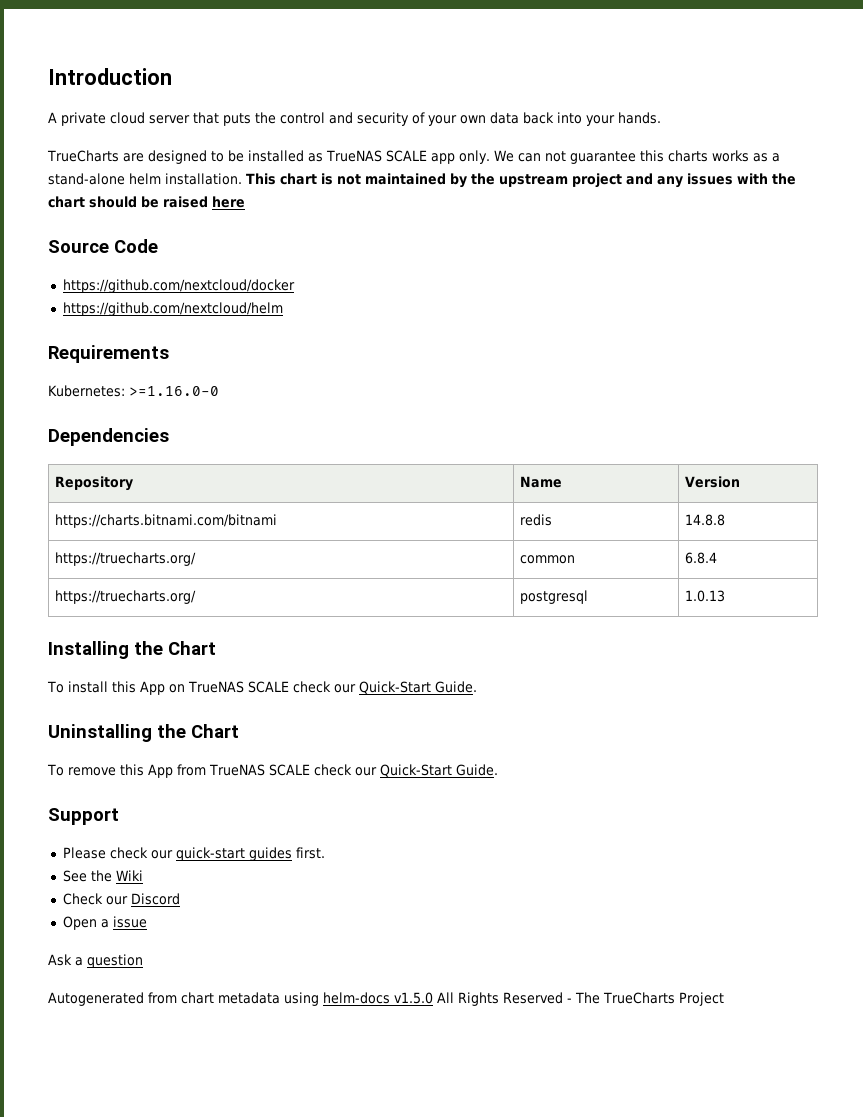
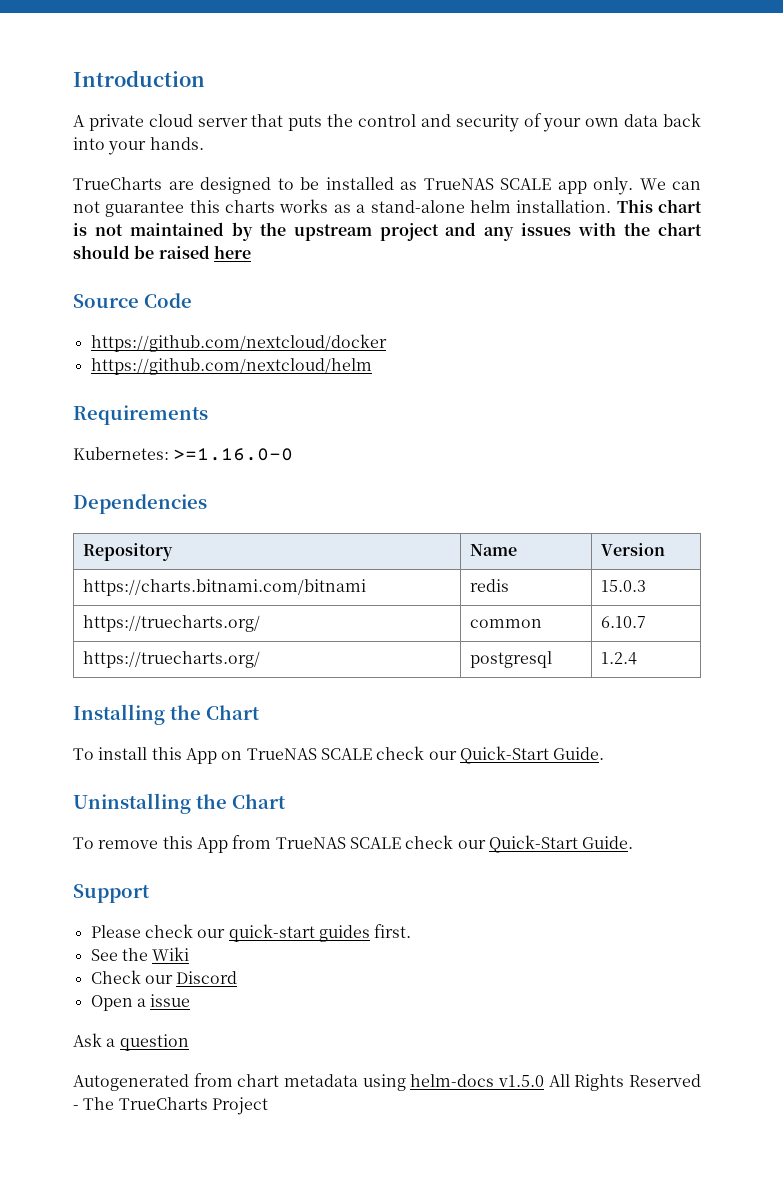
- https://charts.bitnami.com/bitnami | redis | 14.8.8
+ https://charts.bitnami.com/bitnami | redis | 15.0.3
- https://truecharts.org/ | common | 6.8.4
+ https://truecharts.org/ | common | 6.10.7
- https://truecharts.org/ | postgresql | 1.0.13
+ https://truecharts.org/ | postgresql | 1.2.4

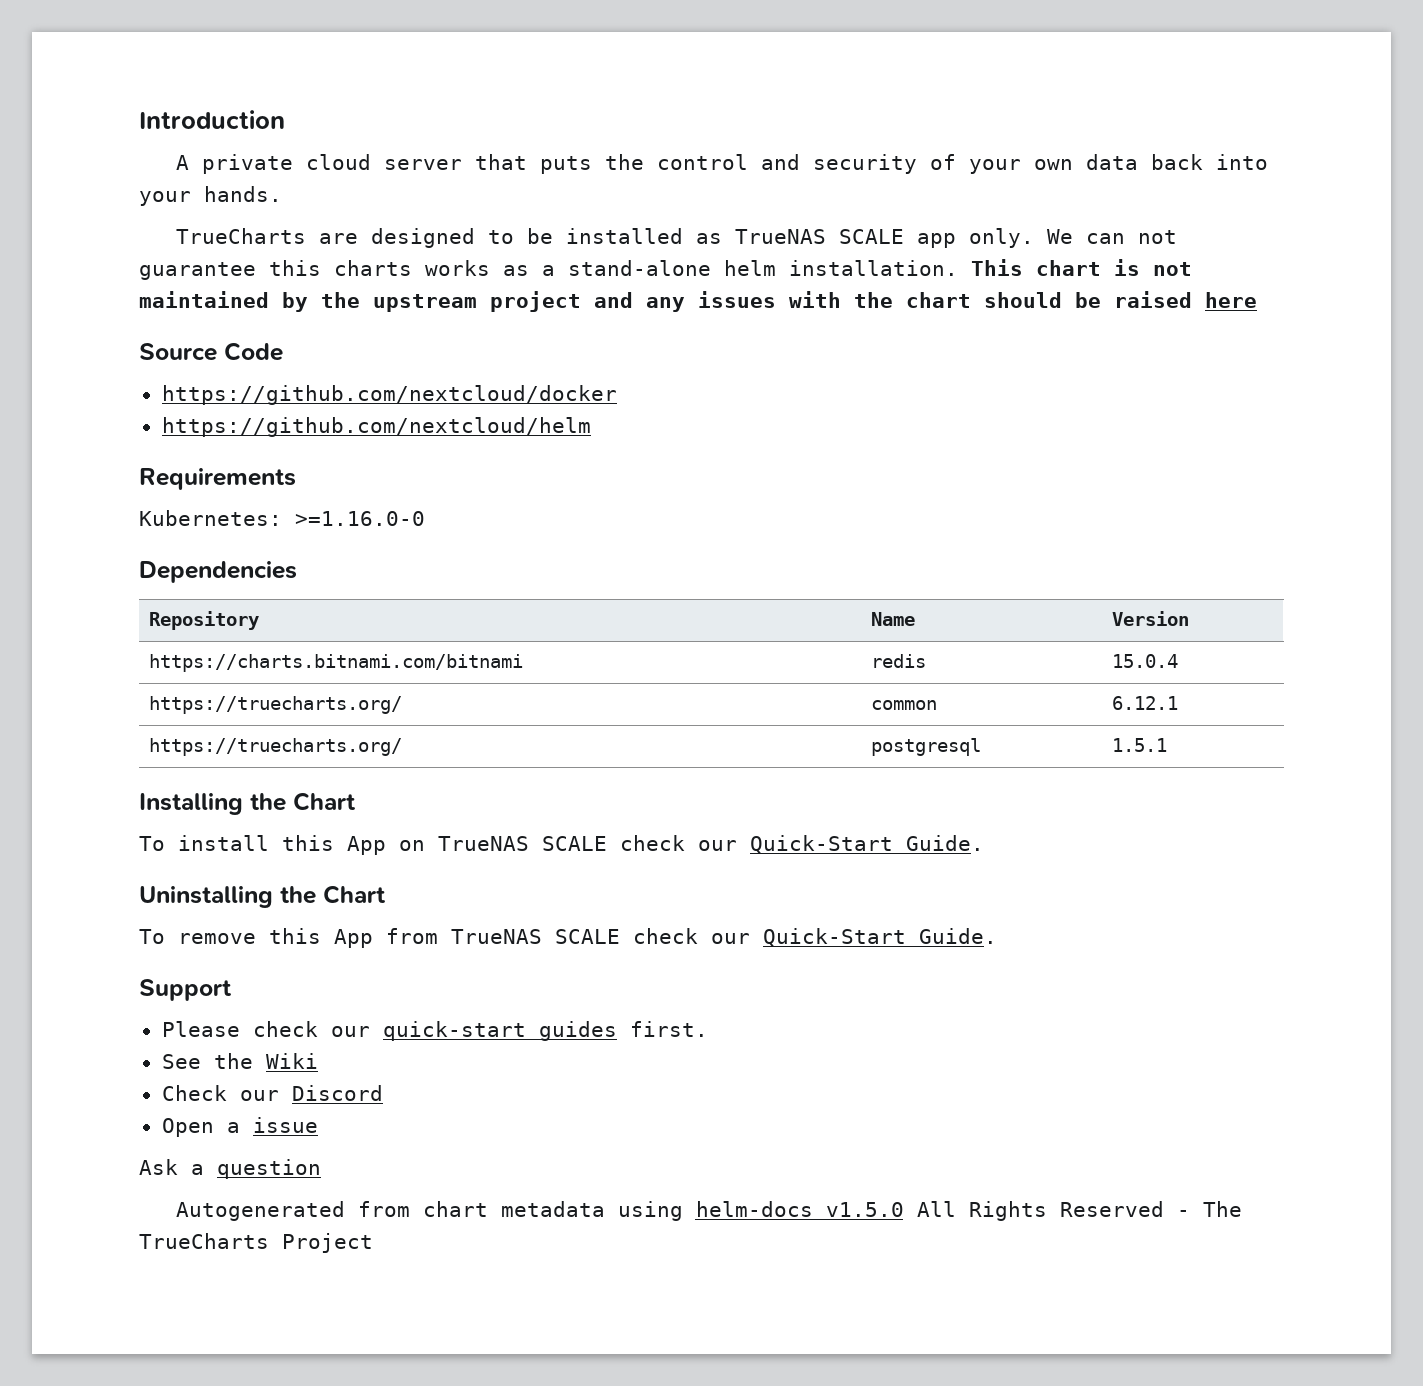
- https://charts.bitnami.com/bitnami | redis | 15.0.3
+ https://charts.bitnami.com/bitnami | redis | 15.0.4
- https://truecharts.org/ | common | 6.10.7
+ https://truecharts.org/ | common | 6.12.1
- https://truecharts.org/ | postgresql | 1.2.4
+ https://truecharts.org/ | postgresql | 1.5.1

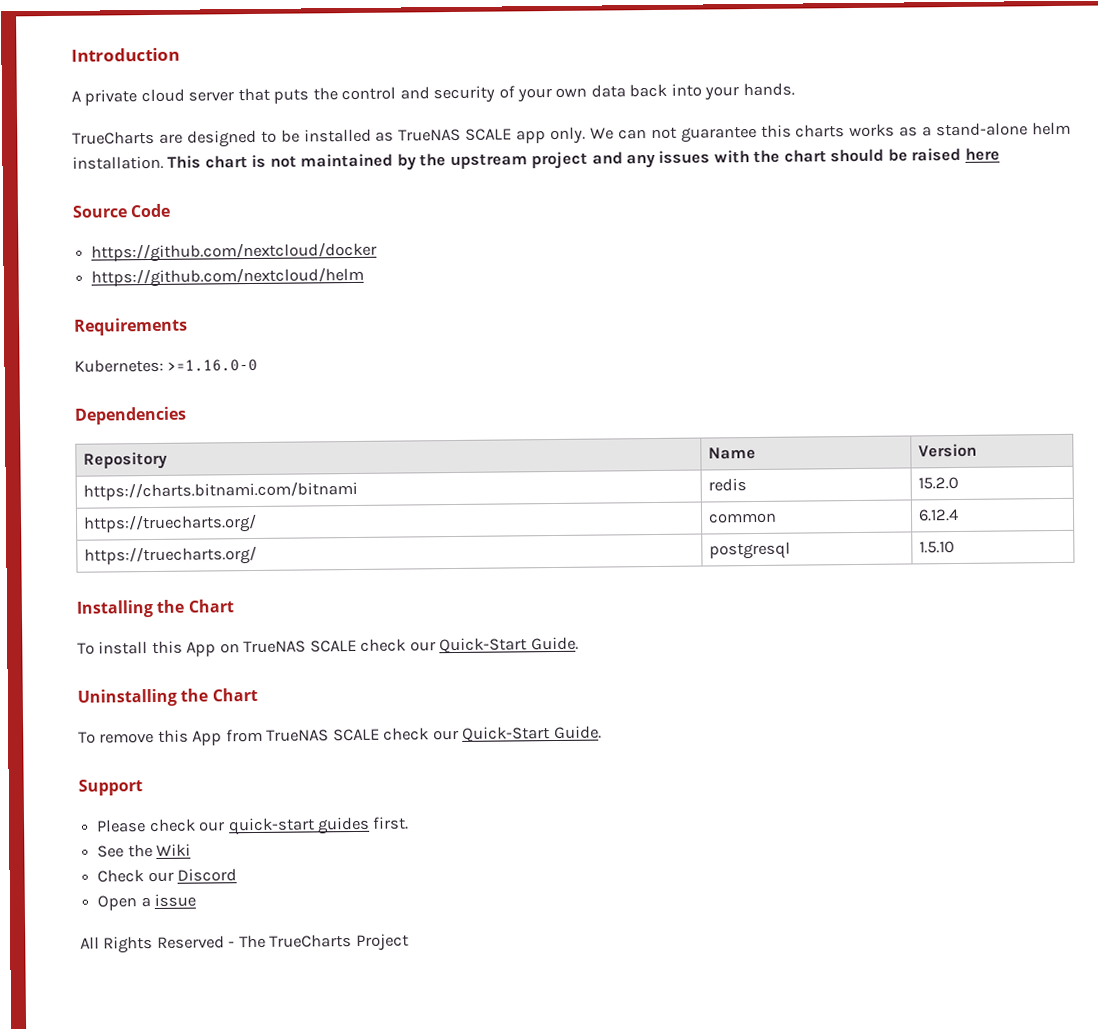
- https://charts.bitnami.com/bitnami | redis | 15.0.4
+ https://charts.bitnami.com/bitnami | redis | 15.2.0
- https://truecharts.org/ | common | 6.12.1
+ https://truecharts.org/ | common | 6.12.4
- https://truecharts.org/ | postgresql | 1.5.1
+ https://truecharts.org/ | postgresql | 1.5.10
- Ask a question
- Autogenerated from chart metadata using helm-docs v1.5.0 All Rights Reserved - The TrueCharts Project
+ All Rights Reserved - The TrueCharts Project

